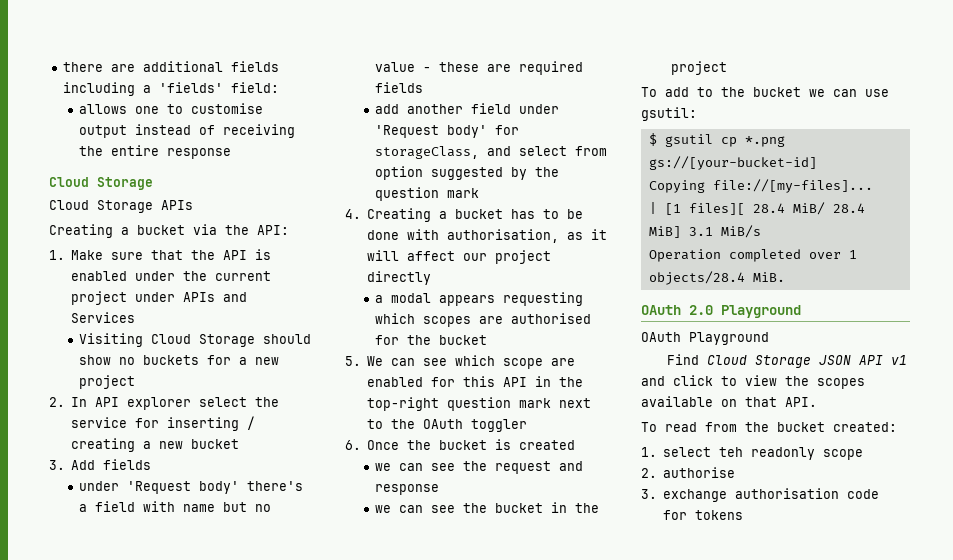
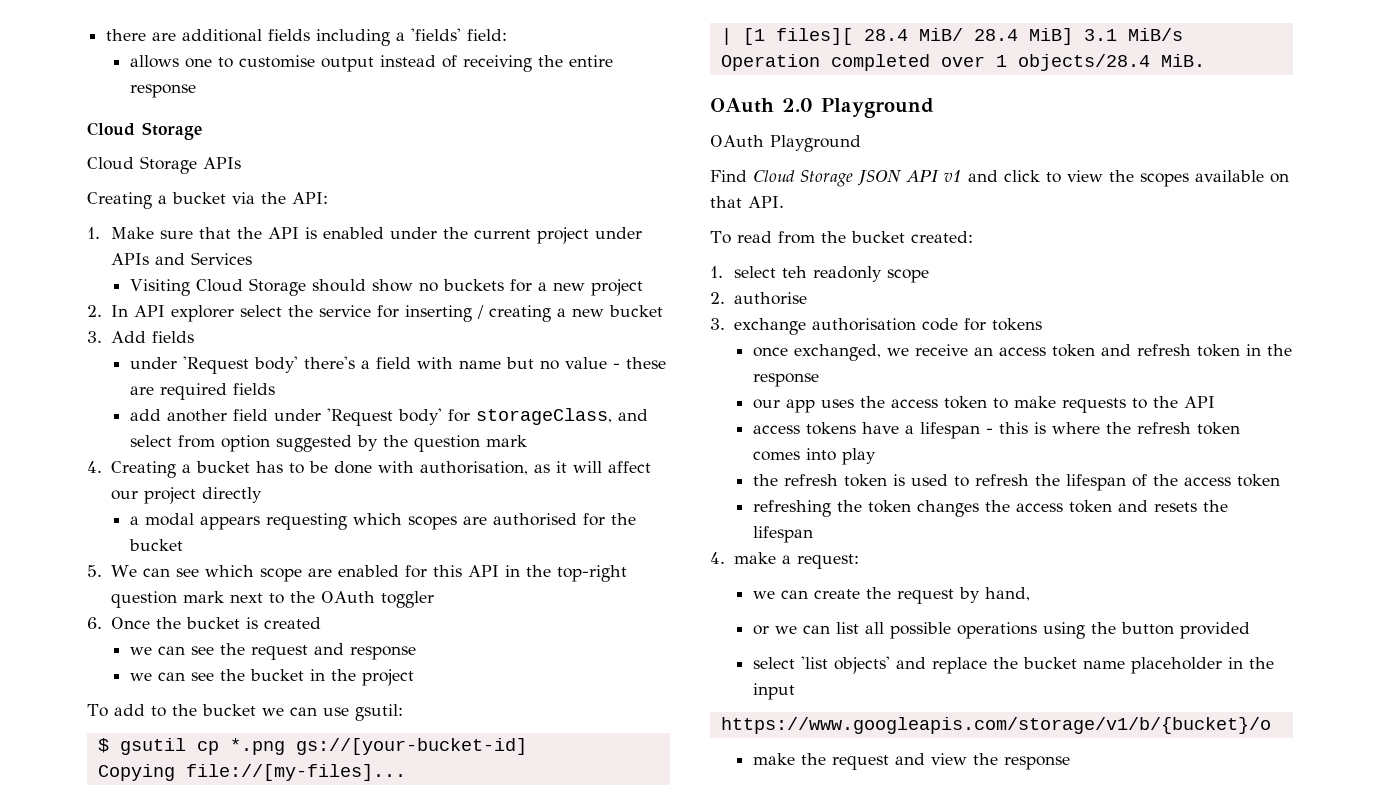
+ once exchanged, we receive an access token and refresh token in the response
+ our app uses the access token to make requests to the API
+ access tokens have a lifespan - this is where the refresh token comes into play
+ the refresh token is used to refresh the lifespan of the access token
+ refreshing the token changes the access token and resets the lifespan
+ 4. make a request:
+ we can create the request by hand,
+ or we can list all possible operations using the button provided
+ select 'list objects' and replace the bucket name placeholder in the input
+ https://www.googleapis.com/storage/v1/b/{bucket}/o
+ make the request and view the response

